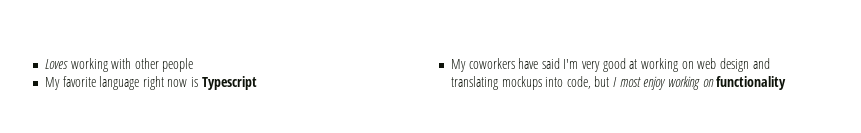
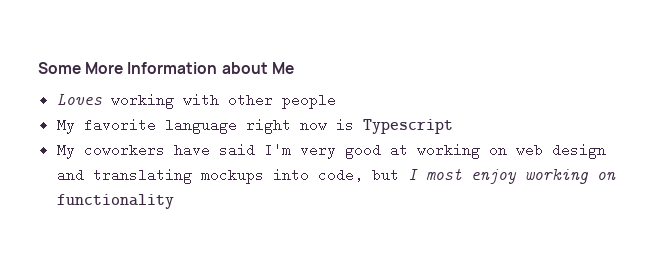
+ Some More Information about Me

